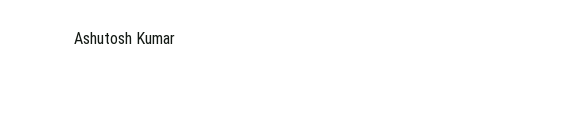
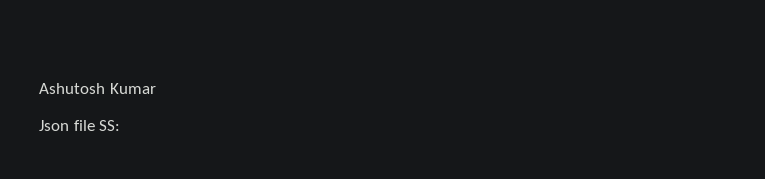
+ Json file SS:

